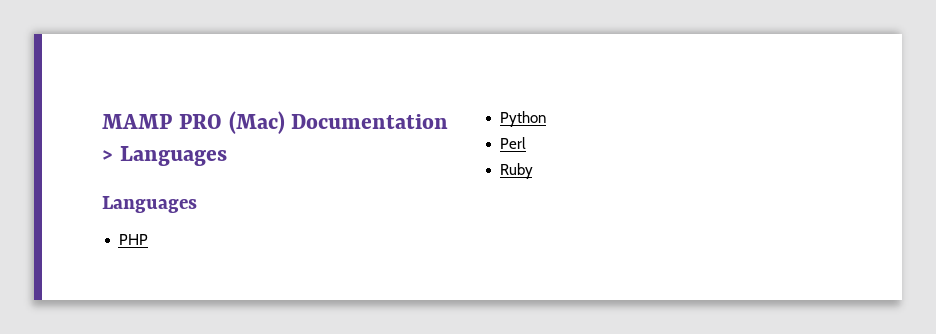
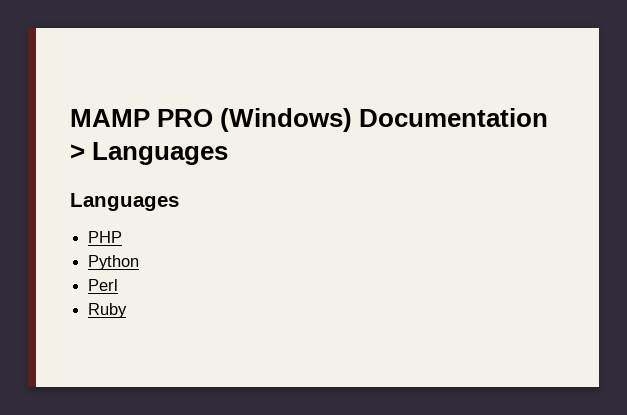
- MAMP PRO (Mac) Documentation > Languages
+ MAMP PRO (Windows) Documentation > Languages

